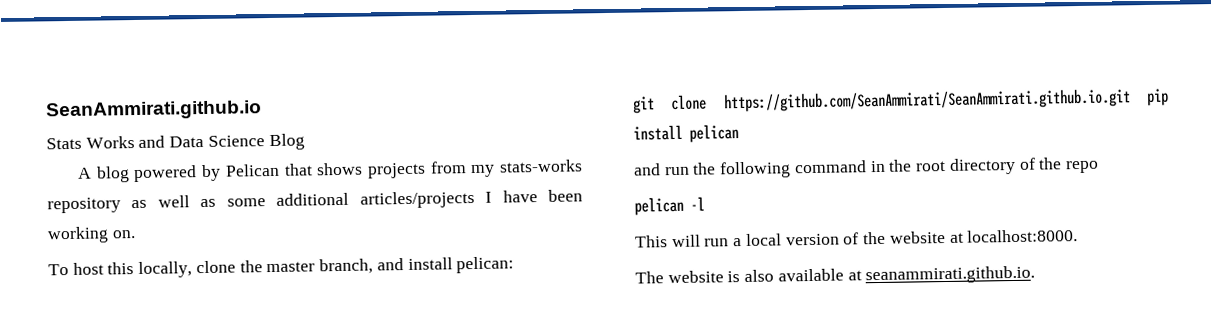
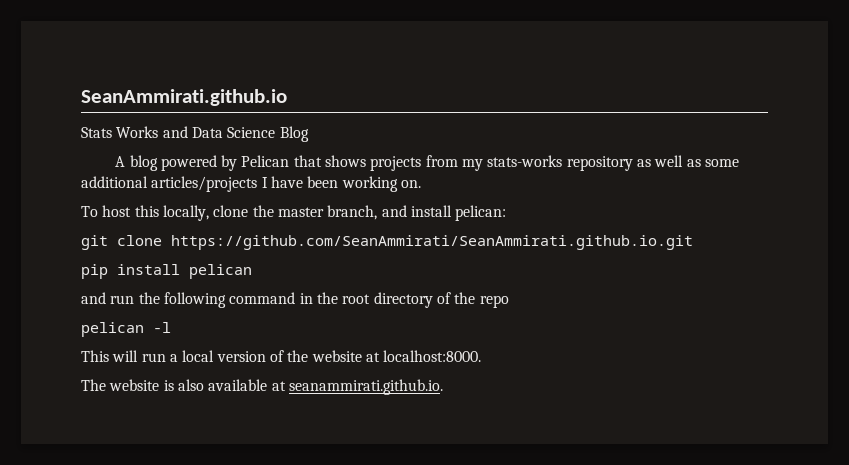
- git clone https://github.com/SeanAmmirati/SeanAmmirati.github.io.git pip install pelican
+ git clone https://github.com/SeanAmmirati/SeanAmmirati.github.io.git
+ pip install pelican

